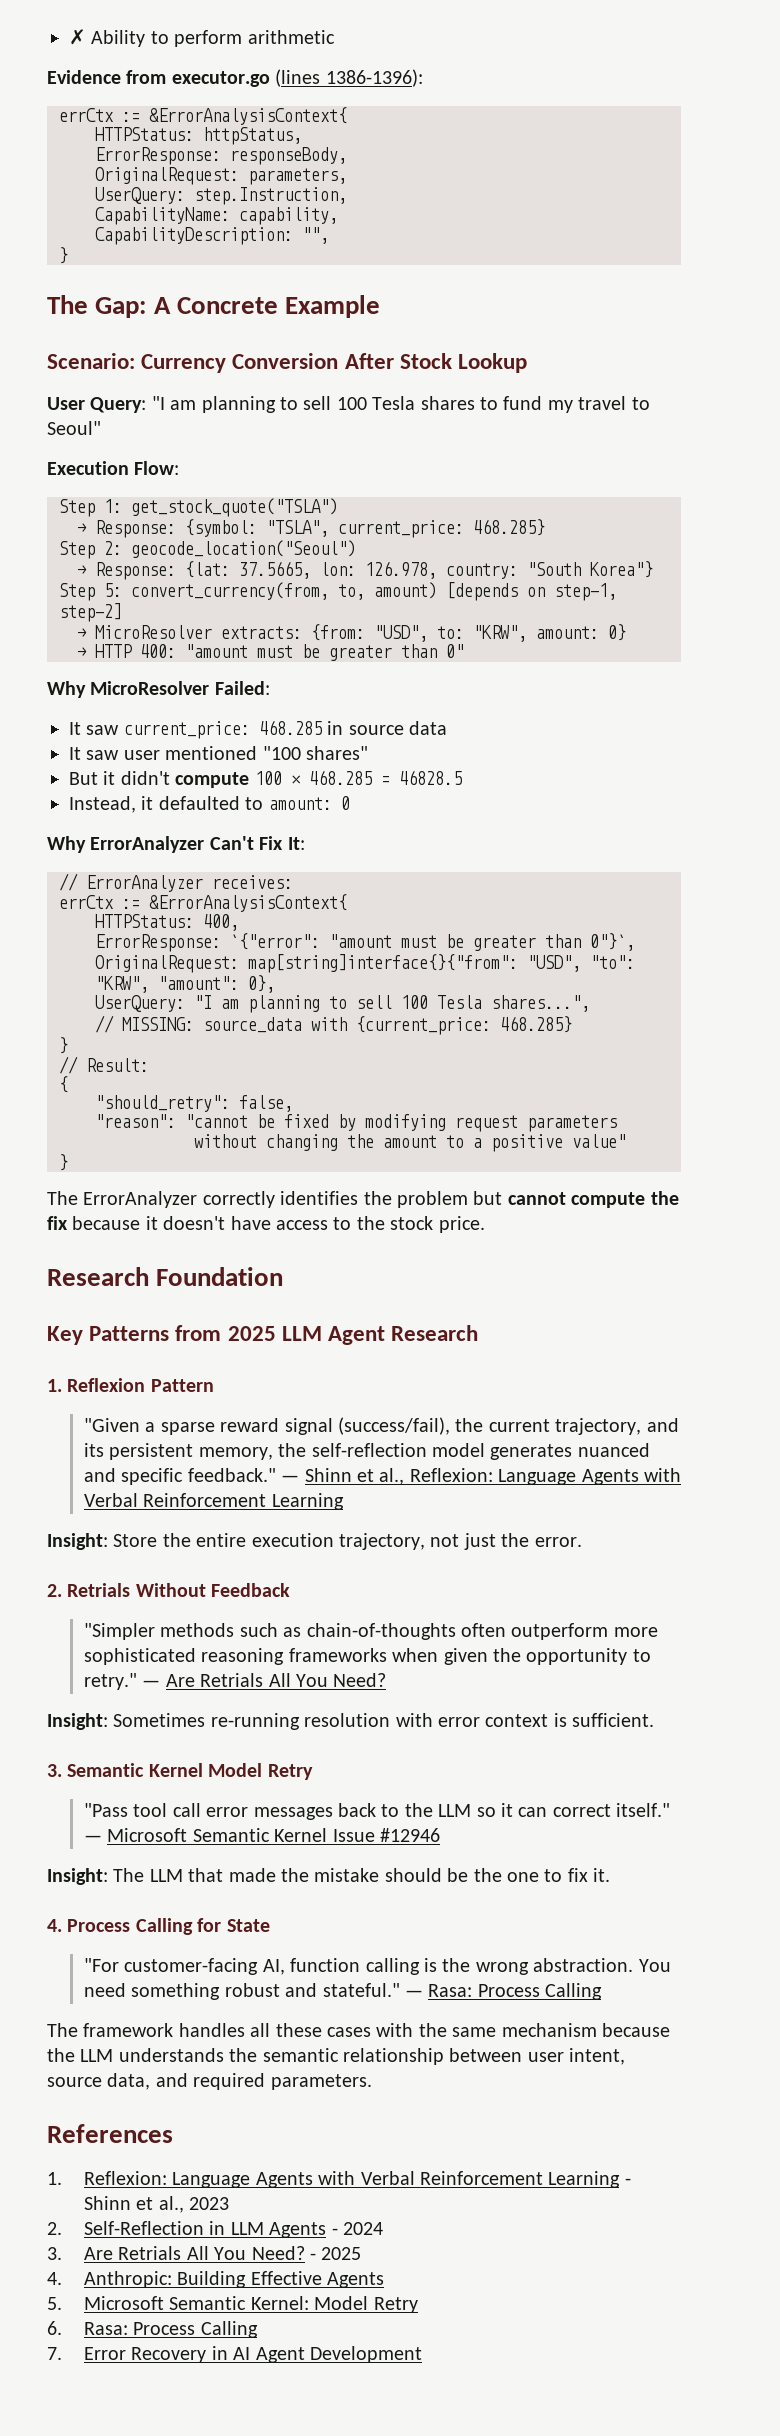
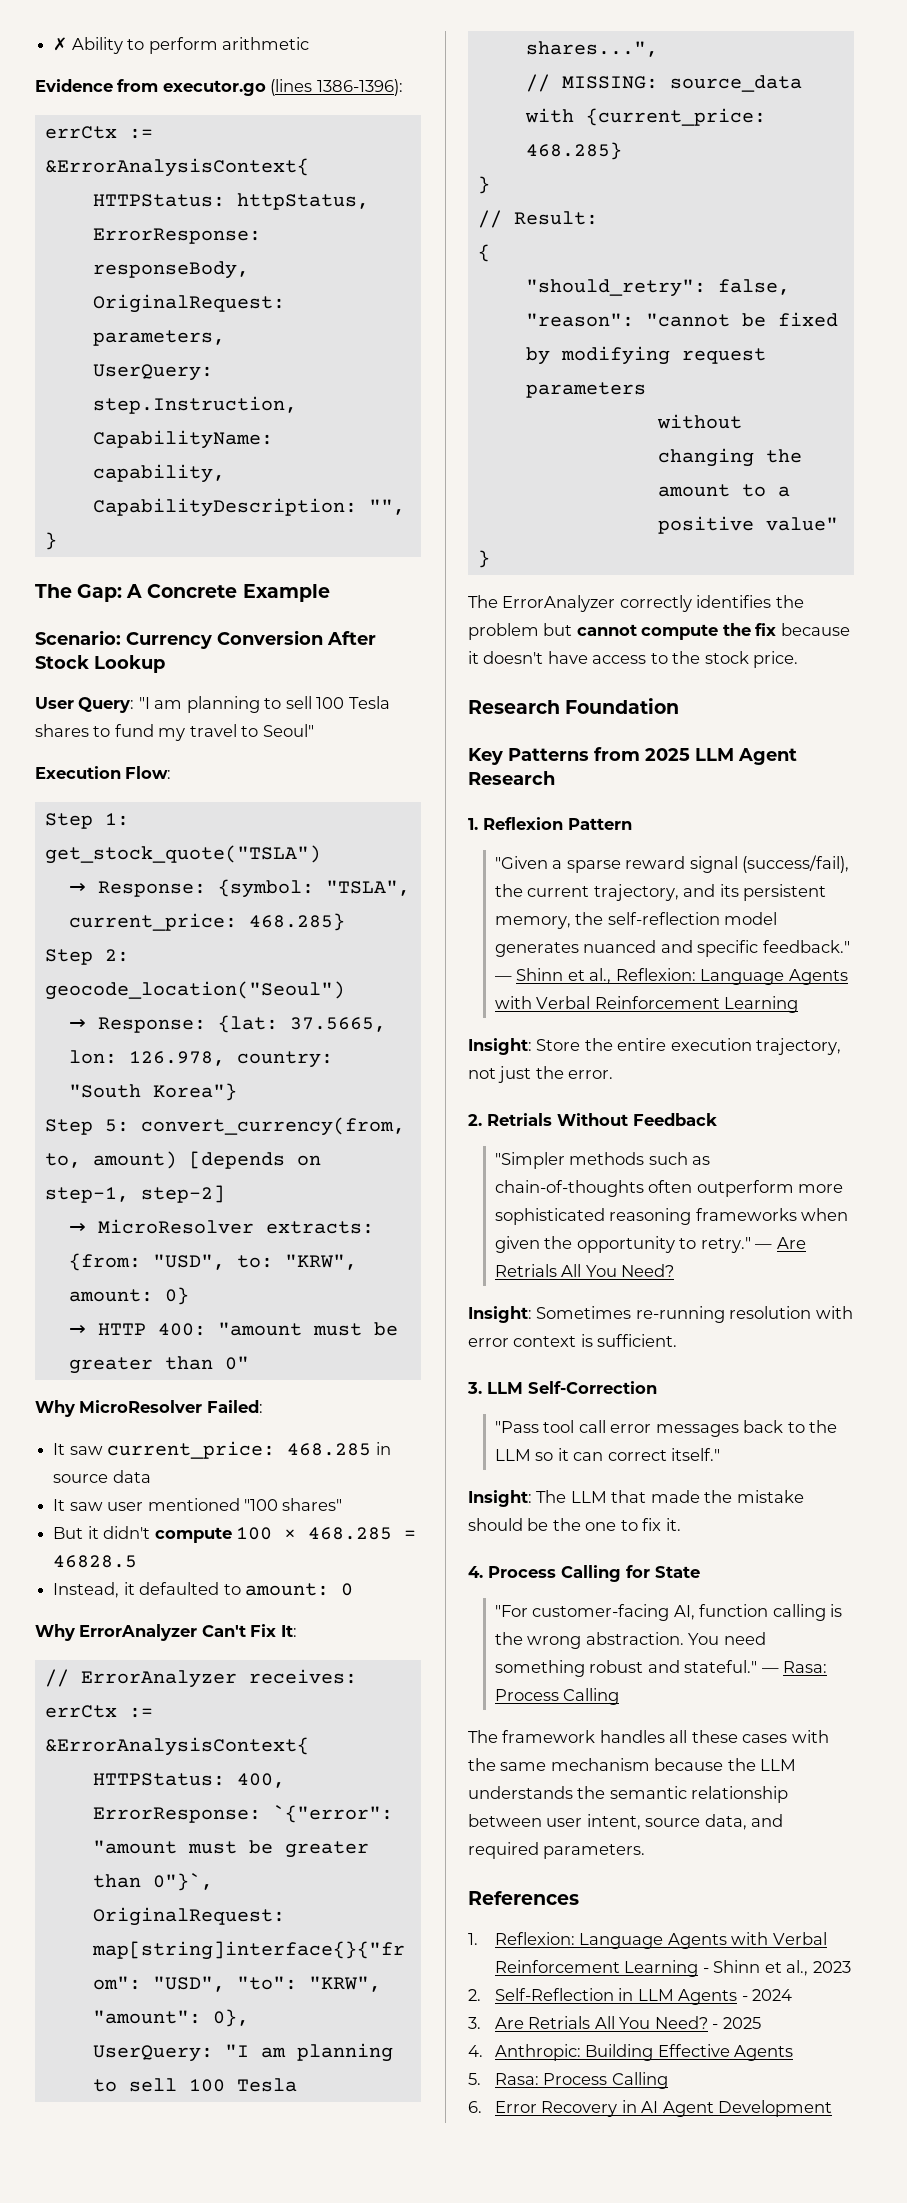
- 3. Semantic Kernel Model Retry
+ 3. LLM Self-Correction
- — Microsoft Semantic Kernel Issue #12946
- 5. Microsoft Semantic Kernel: Model Retry
- 6. Rasa: Process Calling
- 7. Error Recovery in AI Agent Development
+ 5. Rasa: Process Calling
+ 6. Error Recovery in AI Agent Development

